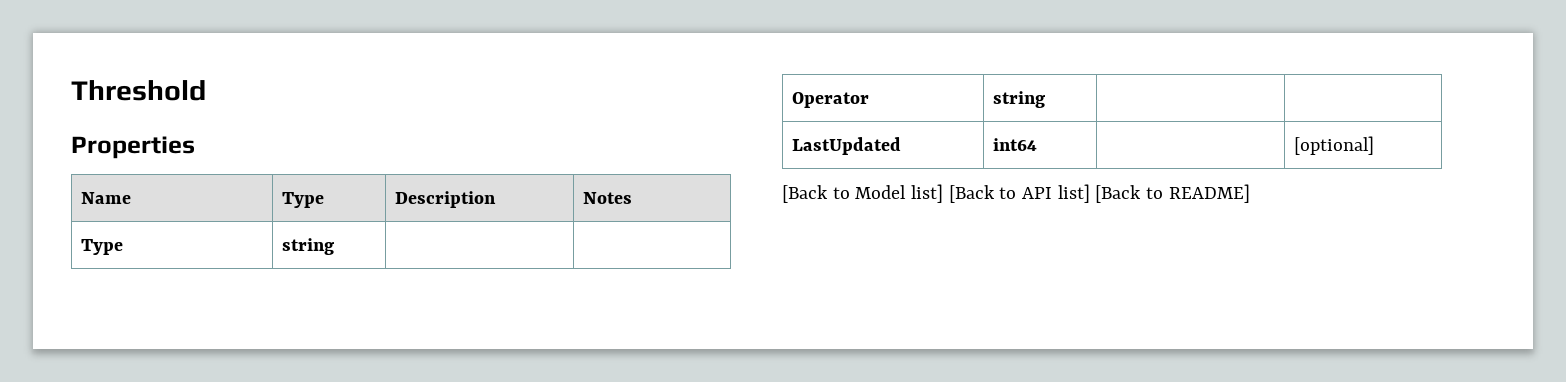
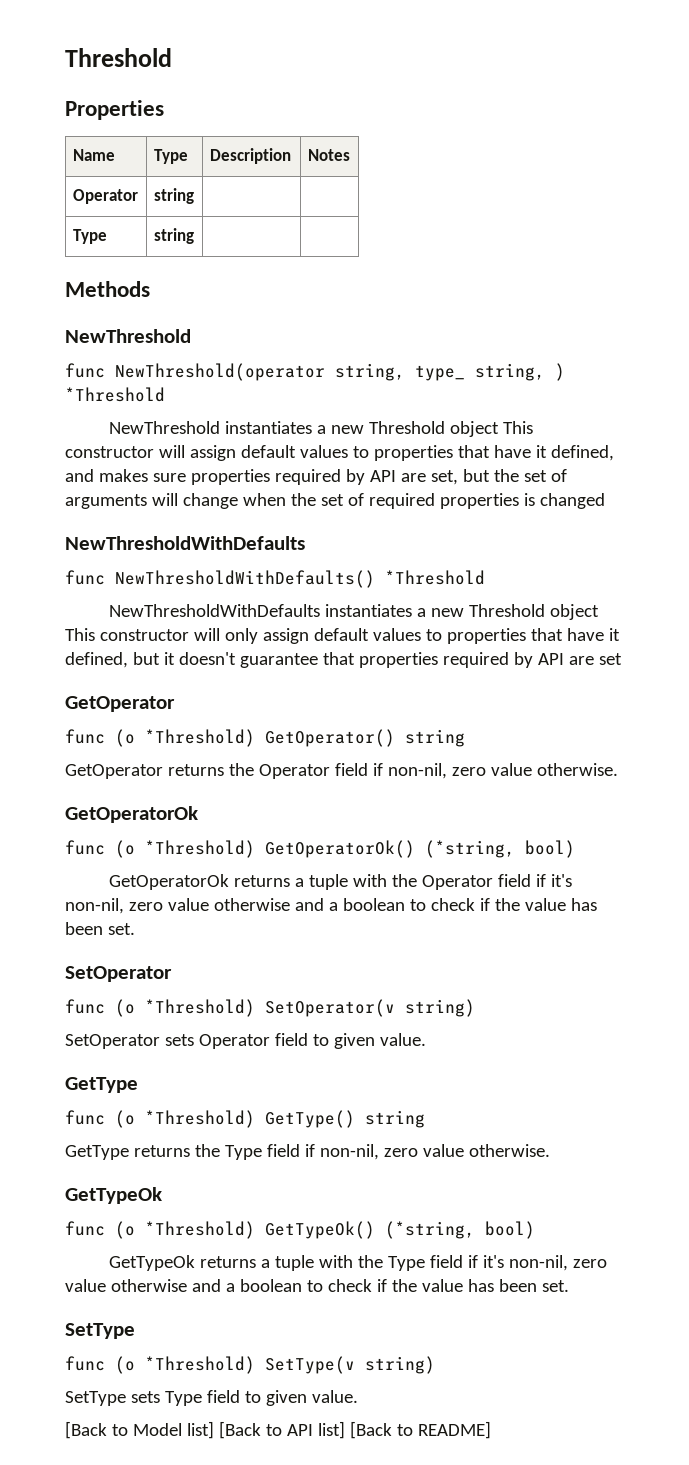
- Type | string | |
- LastUpdated | int64 | | [optional]
+ Type | string | |
+ Methods
+ NewThreshold
+ func NewThreshold(operator string, type_ string, ) *Threshold
+ NewThreshold instantiates a new Threshold object This constructor will assign default values to properties that have it defined, and makes sure properties required by API are set, but the set of arguments will change when the set of required properties is changed
+ NewThresholdWithDefaults
+ func NewThresholdWithDefaults() *Threshold
+ NewThresholdWithDefaults instantiates a new Threshold object This constructor will only assign default values to properties that have it defined, but it doesn't guarantee that properties required by API are set
+ GetOperator
+ func (o *Threshold) GetOperator() string
+ GetOperator returns the Operator field if non-nil, zero value otherwise.
+ GetOperatorOk
+ func (o *Threshold) GetOperatorOk() (*string, bool)
+ GetOperatorOk returns a tuple with the Operator field if it's non-nil, zero value otherwise and a boolean to check if the value has been set.
+ SetOperator
+ func (o *Threshold) SetOperator(v string)
+ SetOperator sets Operator field to given value.
+ GetType
+ func (o *Threshold) GetType() string
+ GetType returns the Type field if non-nil, zero value otherwise.
+ GetTypeOk
+ func (o *Threshold) GetTypeOk() (*string, bool)
+ GetTypeOk returns a tuple with the Type field if it's non-nil, zero value otherwise and a boolean to check if the value has been set.
+ SetType
+ func (o *Threshold) SetType(v string)
+ SetType sets Type field to given value.

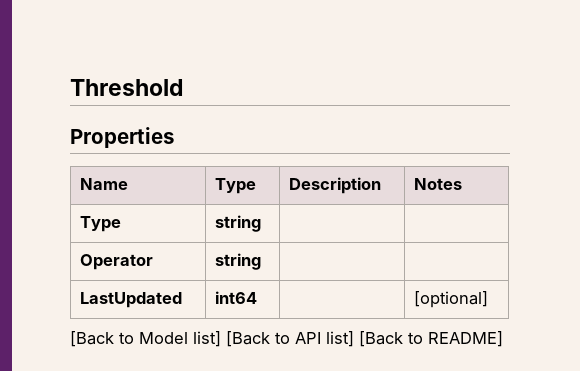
+ Type | string | |
- Type | string | |
- Methods
- NewThreshold
- func NewThreshold(operator string, type_ string, ) *Threshold
- NewThreshold instantiates a new Threshold object This constructor will assign default values to properties that have it defined, and makes sure properties required by API are set, but the set of arguments will change when the set of required properties is changed
- NewThresholdWithDefaults
- func NewThresholdWithDefaults() *Threshold
- NewThresholdWithDefaults instantiates a new Threshold object This constructor will only assign default values to properties that have it defined, but it doesn't guarantee that properties required by API are set
- GetOperator
- func (o *Threshold) GetOperator() string
- GetOperator returns the Operator field if non-nil, zero value otherwise.
- GetOperatorOk
- func (o *Threshold) GetOperatorOk() (*string, bool)
- GetOperatorOk returns a tuple with the Operator field if it's non-nil, zero value otherwise and a boolean to check if the value has been set.
- SetOperator
- func (o *Threshold) SetOperator(v string)
- SetOperator sets Operator field to given value.
- GetType
- func (o *Threshold) GetType() string
- GetType returns the Type field if non-nil, zero value otherwise.
- GetTypeOk
- func (o *Threshold) GetTypeOk() (*string, bool)
- GetTypeOk returns a tuple with the Type field if it's non-nil, zero value otherwise and a boolean to check if the value has been set.
- SetType
- func (o *Threshold) SetType(v string)
- SetType sets Type field to given value.
+ LastUpdated | int64 | | [optional]

